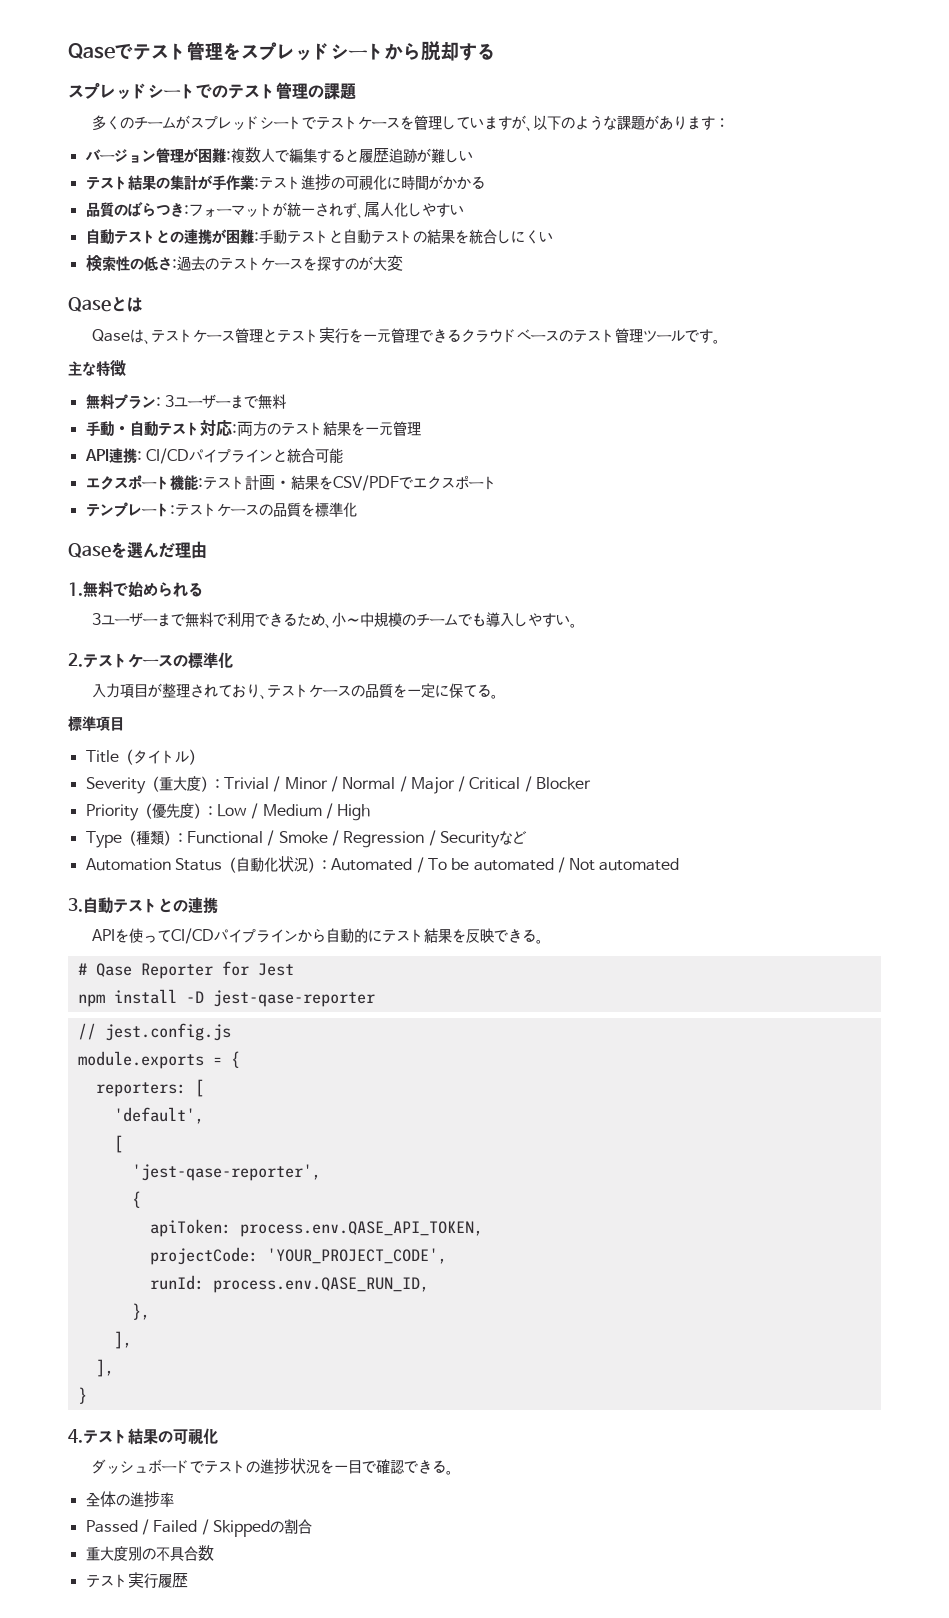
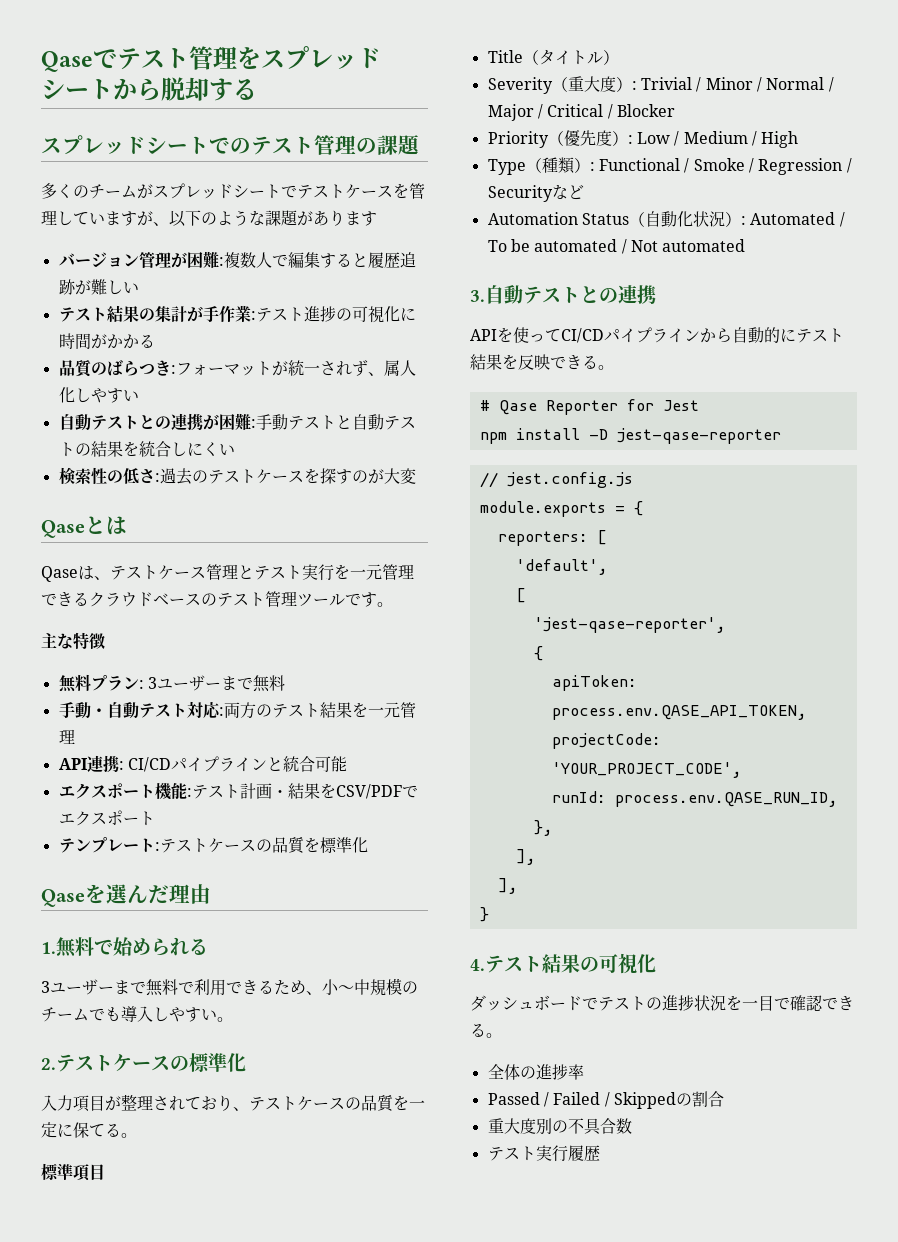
- 多くのチームがスプレッドシートでテストケースを管理していますが、以下のような課題があります：
+ 多くのチームがスプレッドシートでテストケースを管理していますが、以下のような課題があります

